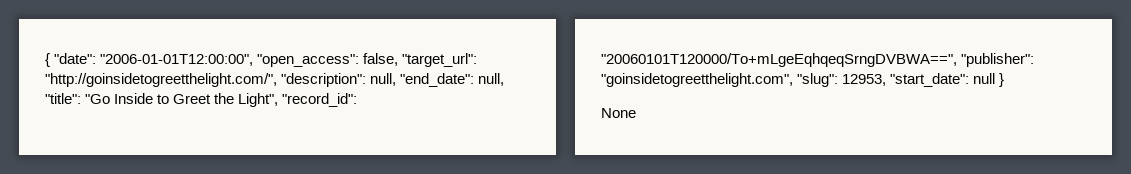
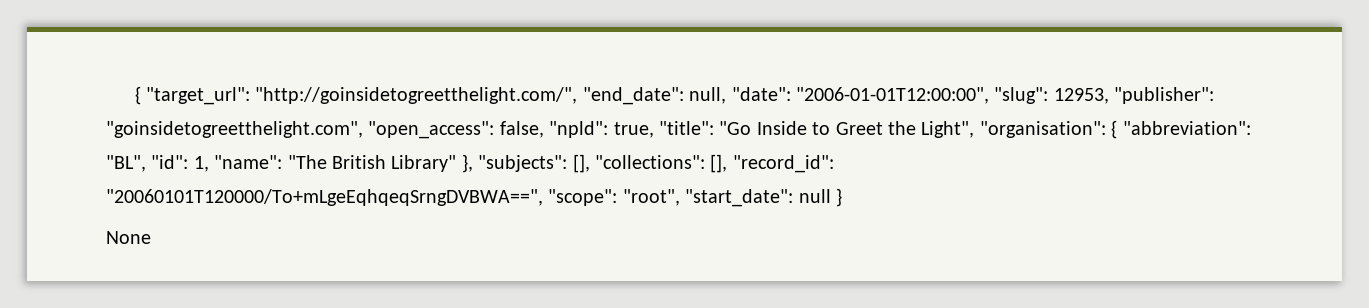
- { "date": "2006-01-01T12:00:00", "open_access": false, "target_url": "http://goinsidetogreetthelight.com/", "description": null, "end_date": null, "title": "Go Inside to Greet the Light", "record_id": "20060101T120000/To+mLgeEqhqeqSrngDVBWA==", "publisher": "goinsidetogreetthelight.com", "slug": 12953, "start_date": null }
+ { "target_url": "http://goinsidetogreetthelight.com/", "end_date": null, "date": "2006-01-01T12:00:00", "slug": 12953, "publisher": "goinsidetogreetthelight.com", "open_access": false, "npld": true, "title": "Go Inside to Greet the Light", "organisation": { "abbreviation": "BL", "id": 1, "name": "The British Library" }, "subjects": [], "collections": [], "record_id": "20060101T120000/To+mLgeEqhqeqSrngDVBWA==", "scope": "root", "start_date": null }

